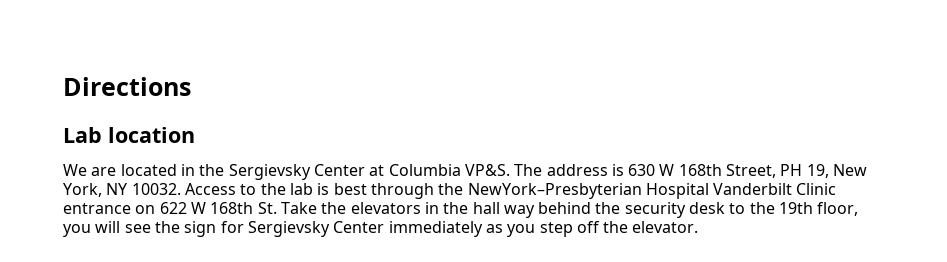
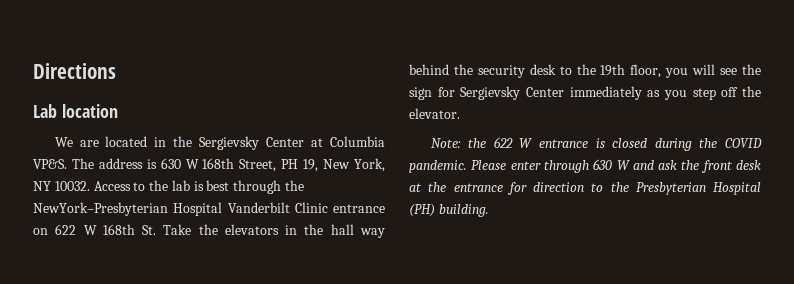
+ Note: the 622 W entrance is closed during the COVID pandemic. Please enter through 630 W and ask the front desk at the entrance for direction to the Presbyterian Hospital (PH) building.

